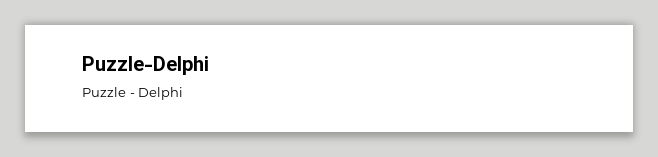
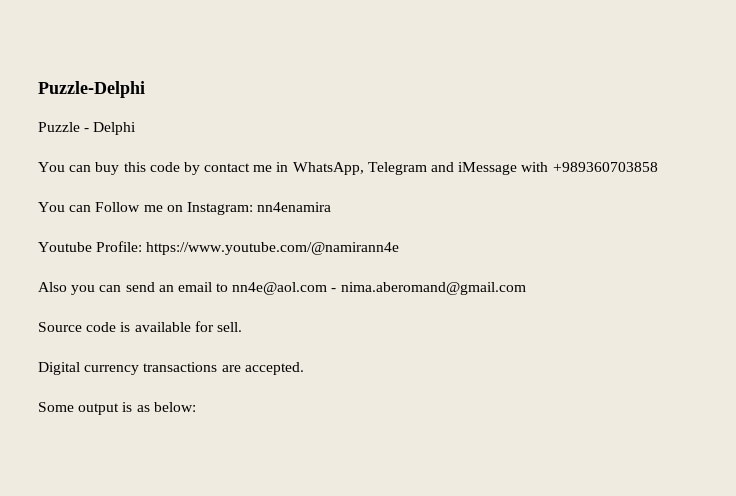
+ You can buy this code by contact me in WhatsApp, Telegram and iMessage with +989360703858
+ You can Follow me on Instagram: nn4enamira
+ Youtube Profile: https://www.youtube.com/@namirann4e
+ Also you can send an email to nn4e@aol.com - nima.aberomand@gmail.com
+ Source code is available for sell.
+ Digital currency transactions are accepted.
+ Some output is as below:

